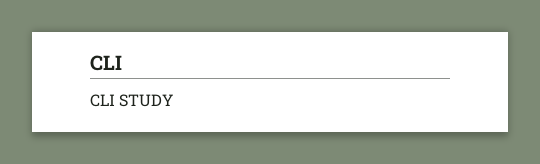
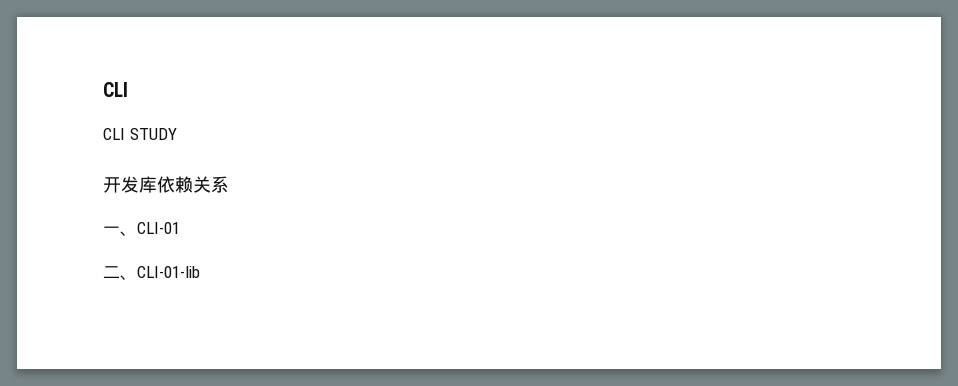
+ 开发库依赖关系
+ 一、CLI-01
+ 二、CLI-01-lib

